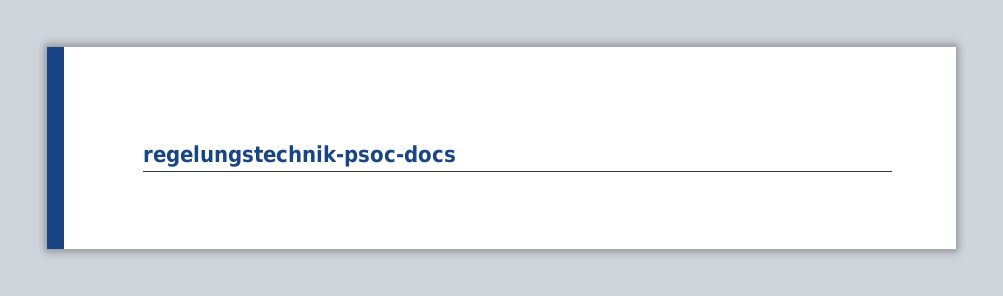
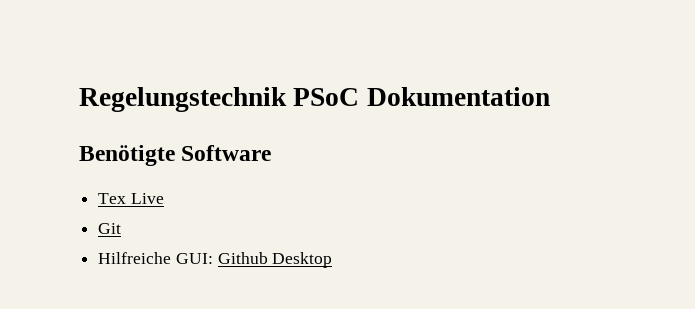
- regelungstechnik-psoc-docs
+ Regelungstechnik PSoC Dokumentation
+ Benötigte Software
+ Tex Live
+ Git
+ Hilfreiche GUI: Github Desktop

